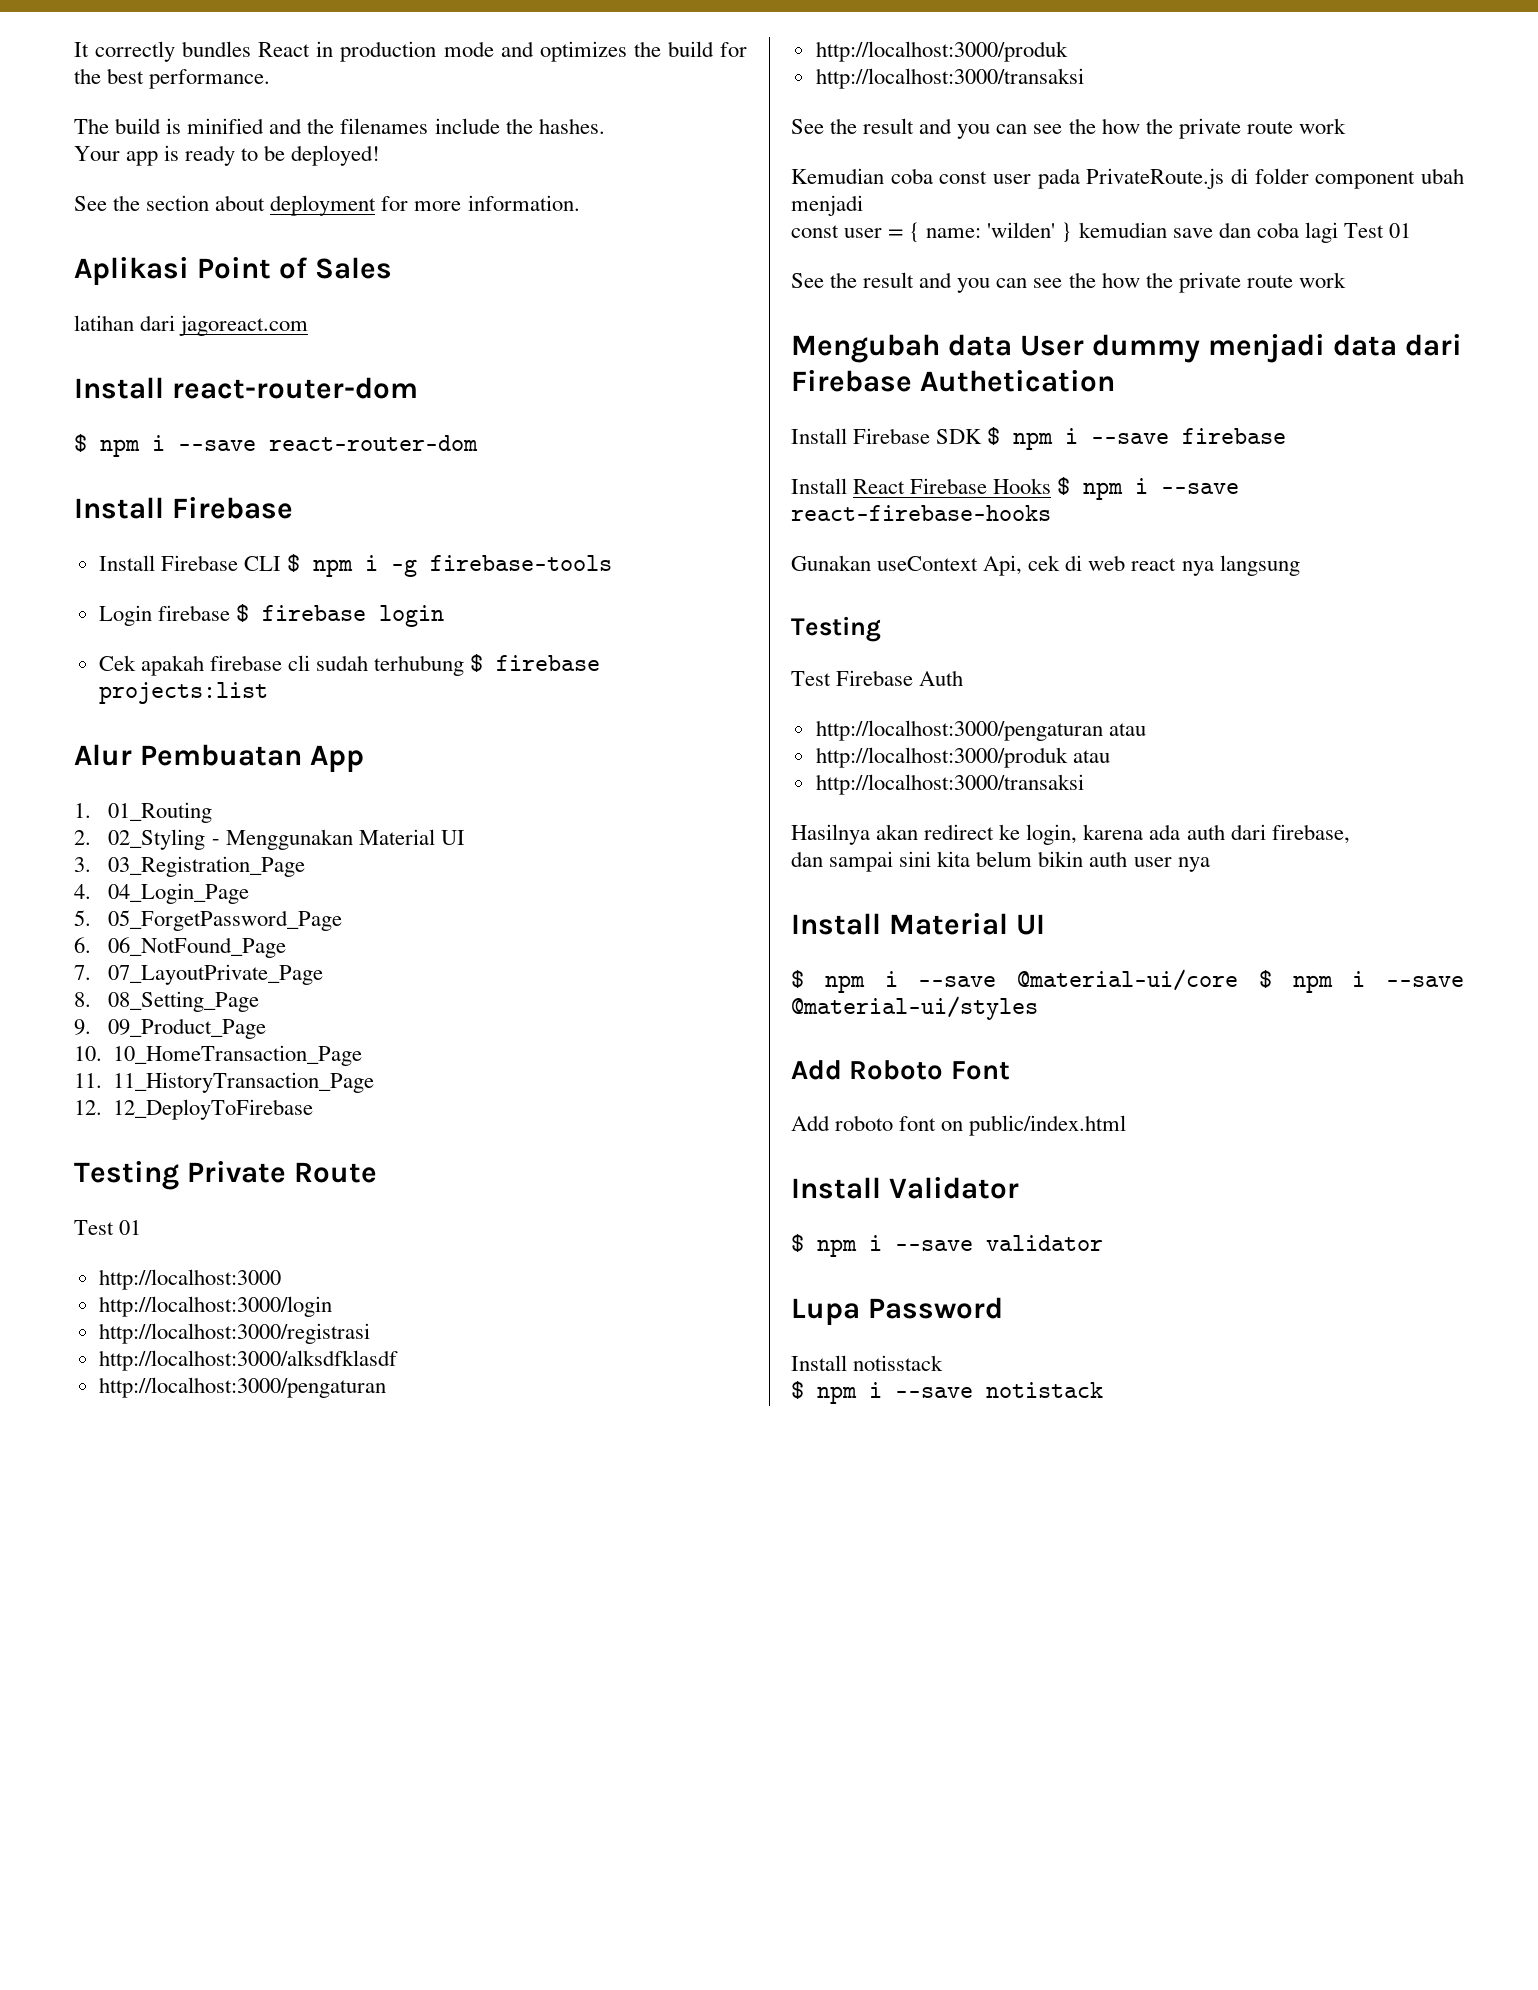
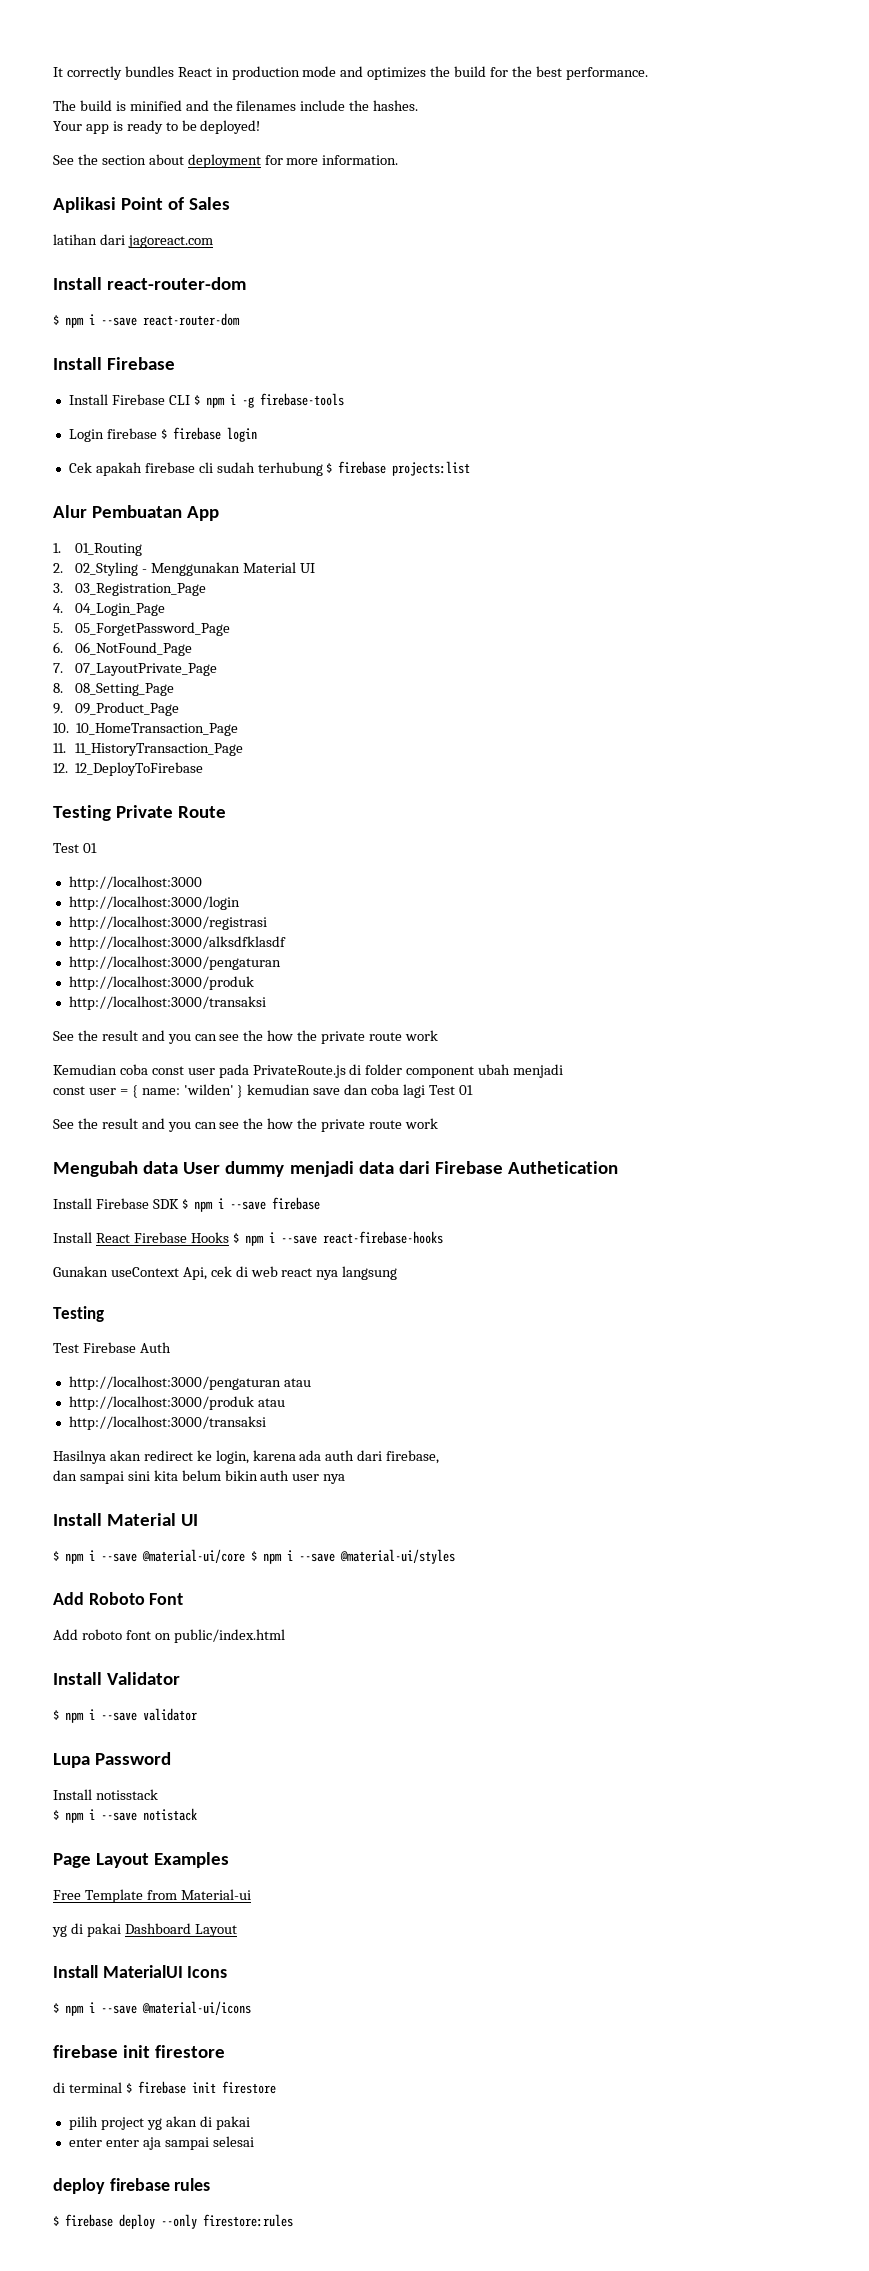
+ Page Layout Examples
+ Free Template from Material-ui
+ yg di pakai Dashboard Layout
+ Install MaterialUI Icons
+ $ npm i --save @material-ui/icons
+ firebase init firestore
+ di terminal $ firebase init firestore
+ pilih project yg akan di pakai
+ enter enter aja sampai selesai
+ deploy firebase rules
+ $ firebase deploy --only firestore:rules

